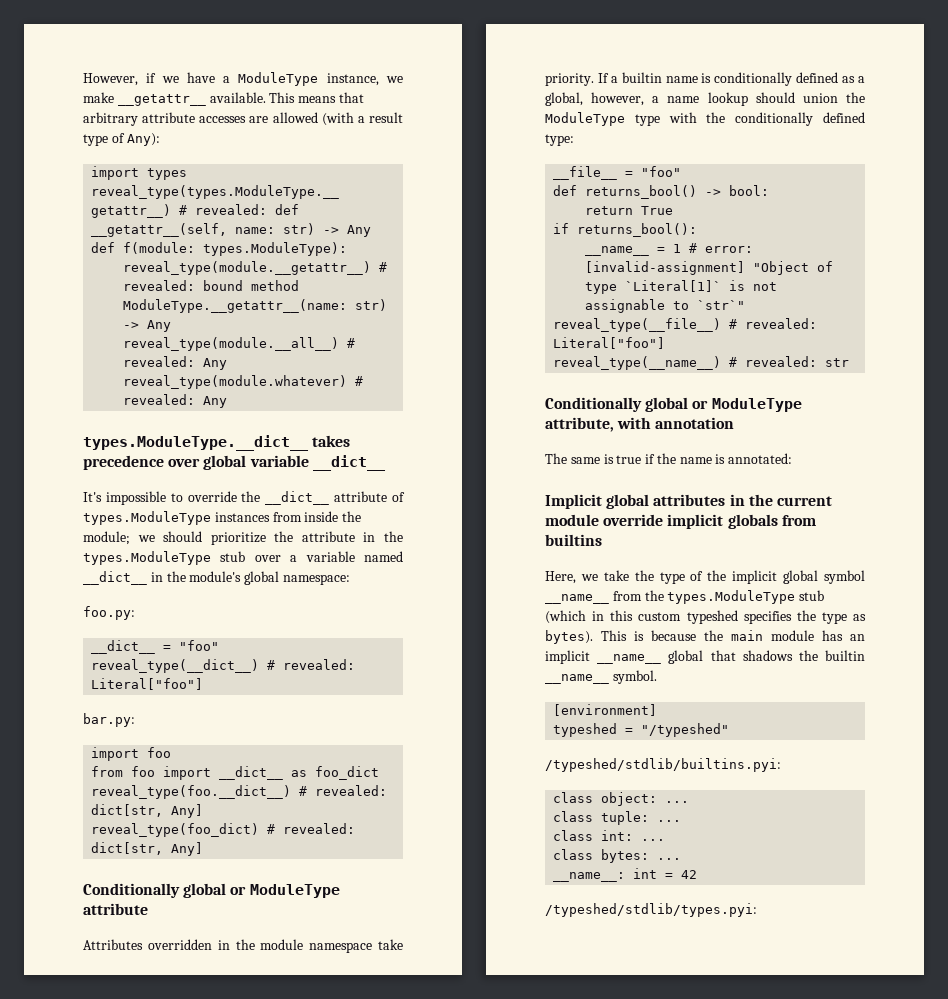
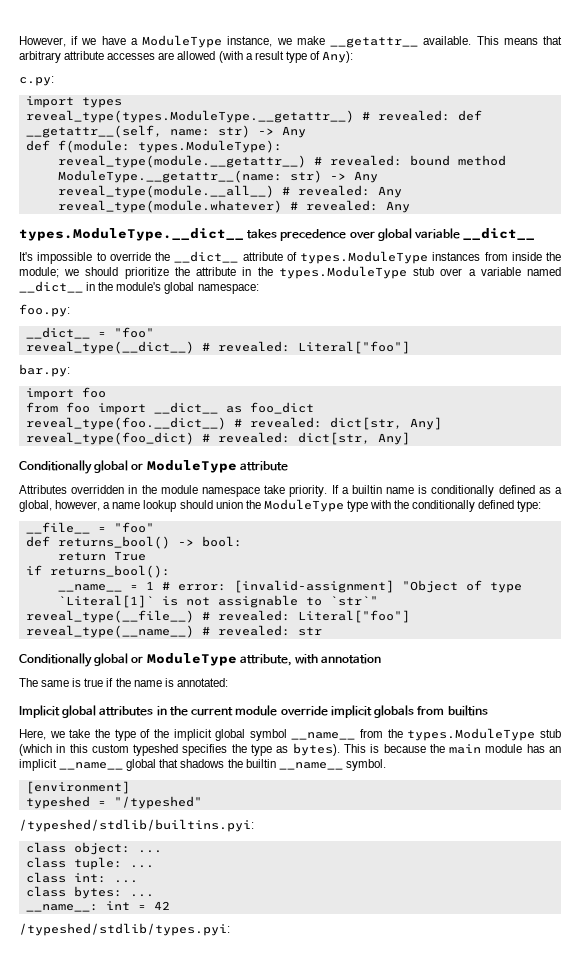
+ c.py:

